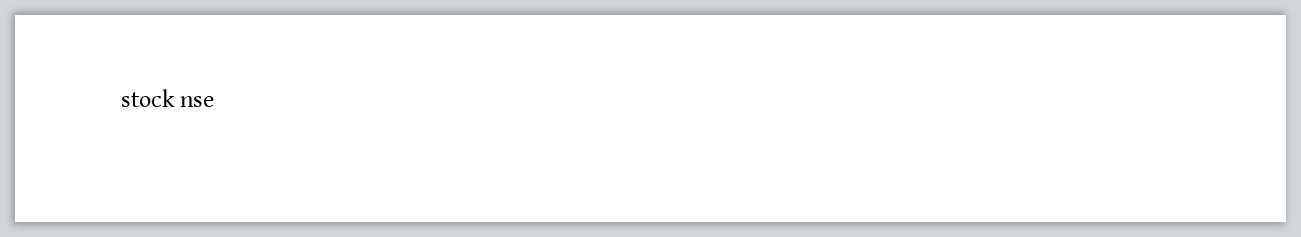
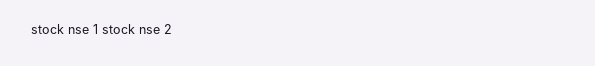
- stock nse
+ stock nse 1 stock nse 2

